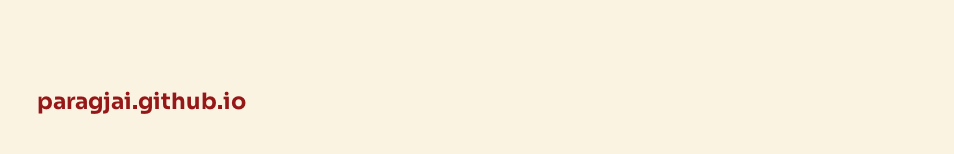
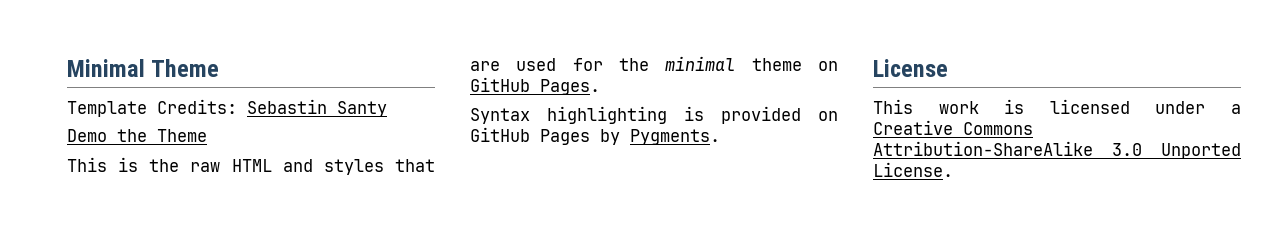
- paragjai.github.io
+ Minimal Theme
+ Template Credits: Sebastin Santy
+ Demo the Theme
+ This is the raw HTML and styles that are used for the minimal theme on GitHub Pages.
+ Syntax highlighting is provided on GitHub Pages by Pygments.
+ License
+ This work is licensed under a Creative Commons Attribution-ShareAlike 3.0 Unported License.

